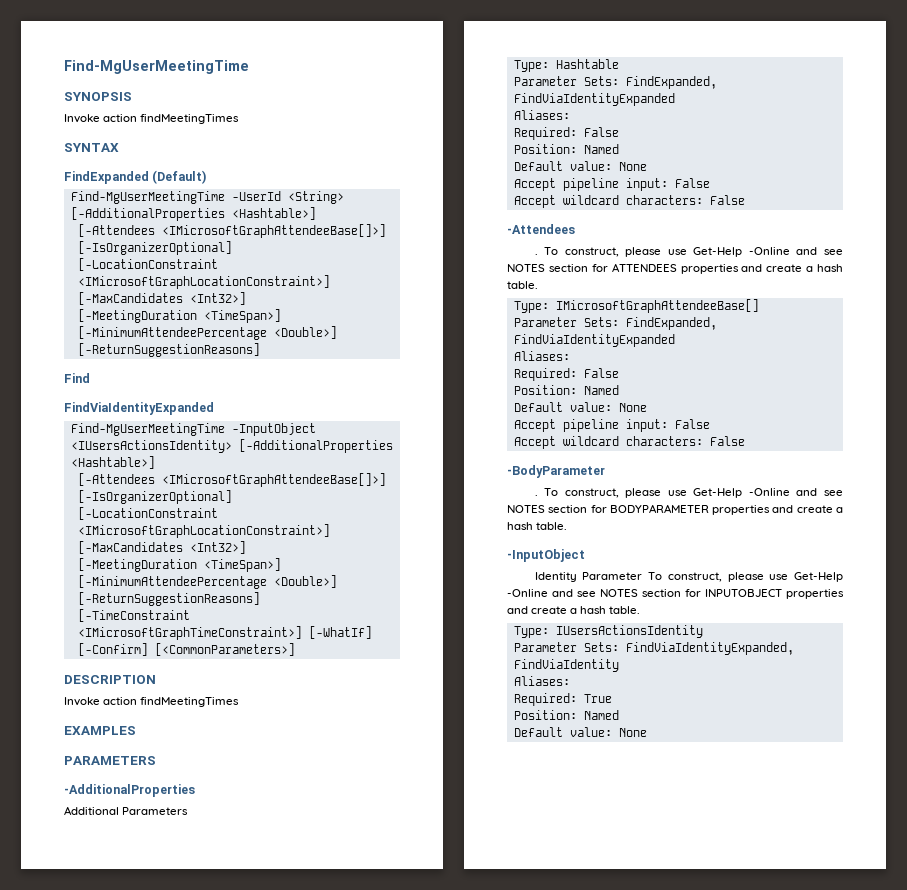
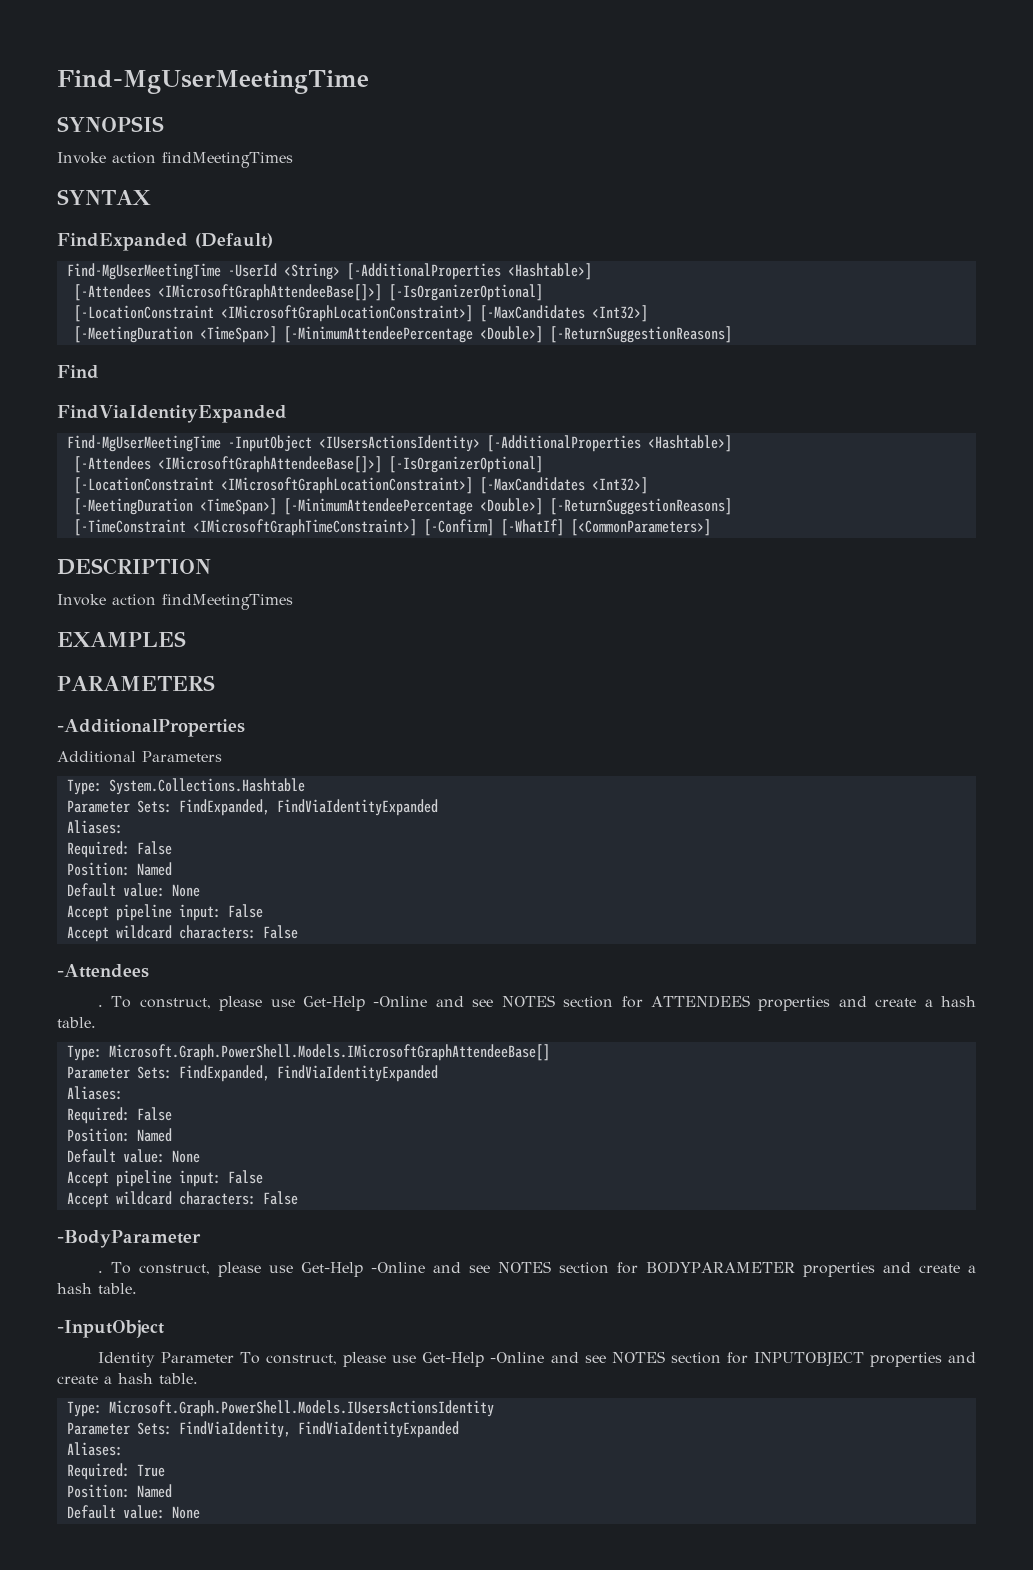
- [-TimeConstraint <IMicrosoftGraphTimeConstraint>] [-WhatIf] [-Confirm] [<CommonParameters>]
+ [-TimeConstraint <IMicrosoftGraphTimeConstraint>] [-Confirm] [-WhatIf] [<CommonParameters>]
- Type: Hashtable
+ Type: System.Collections.Hashtable
- Type: IMicrosoftGraphAttendeeBase[]
+ Type: Microsoft.Graph.PowerShell.Models.IMicrosoftGraphAttendeeBase[]
- Type: IUsersActionsIdentity
- Parameter Sets: FindViaIdentityExpanded, FindViaIdentity
+ Type: Microsoft.Graph.PowerShell.Models.IUsersActionsIdentity
+ Parameter Sets: FindViaIdentity, FindViaIdentityExpanded

